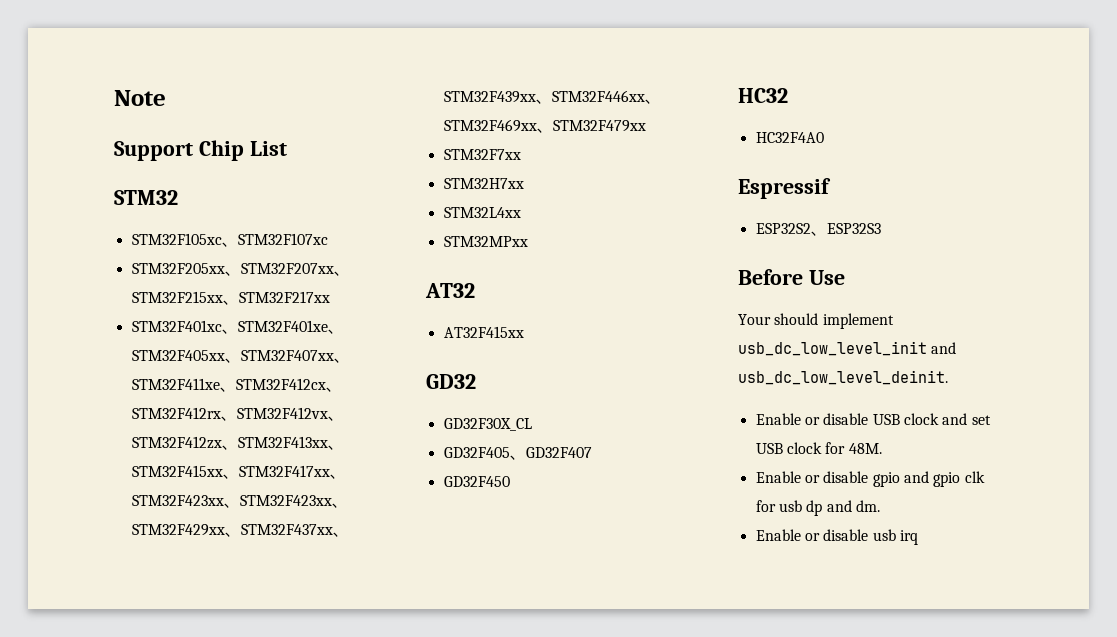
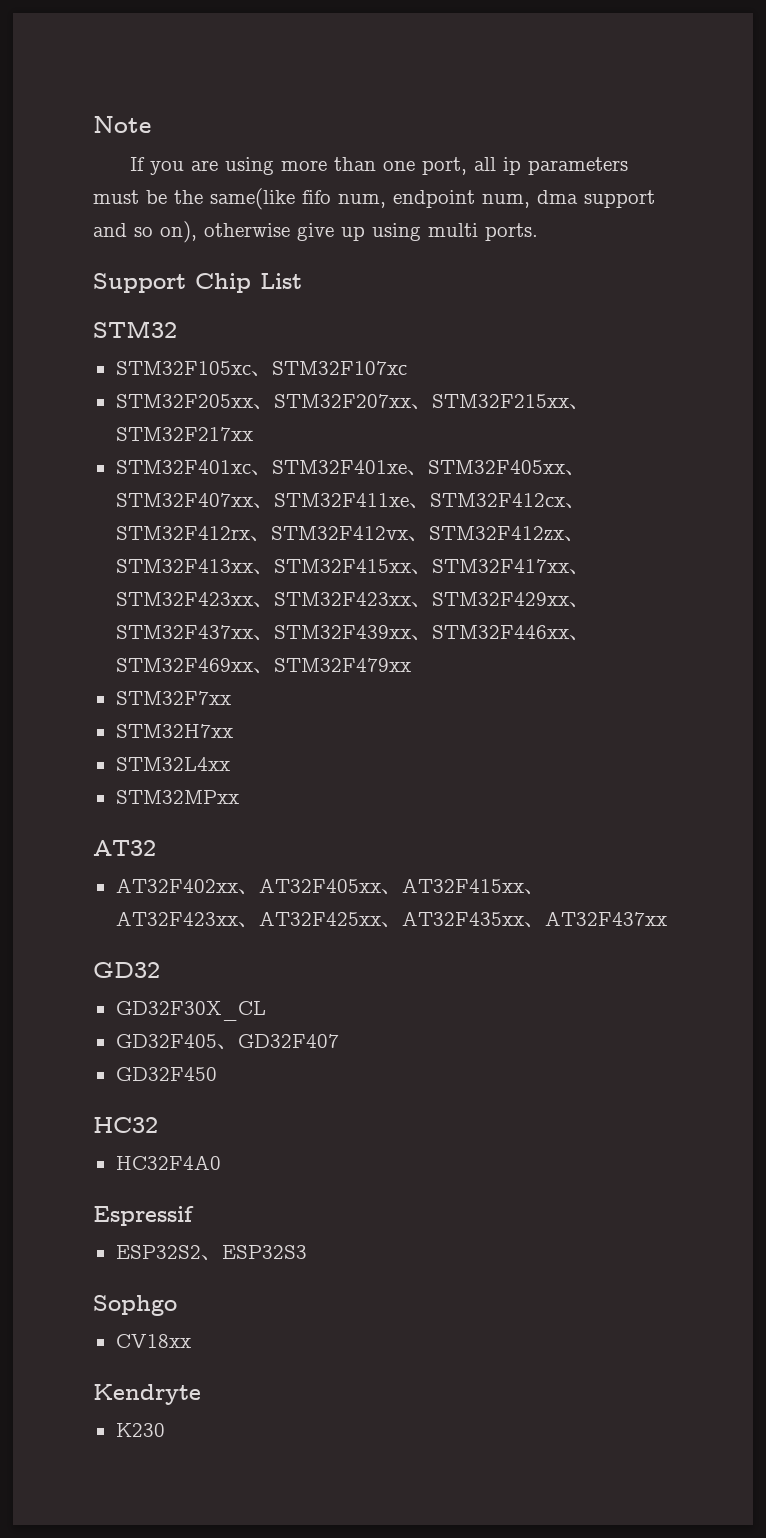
+ If you are using more than one port, all ip parameters must be the same(like fifo num, endpoint num, dma support and so on), otherwise give up using multi ports.
- AT32F415xx
+ AT32F402xx、AT32F405xx、AT32F415xx、AT32F423xx、AT32F425xx、AT32F435xx、AT32F437xx
- Before Use
- Your should implement usb_dc_low_level_init and usb_dc_low_level_deinit.
- Enable or disable USB clock and set USB clock for 48M.
- Enable or disable gpio and gpio clk for usb dp and dm.
- Enable or disable usb irq
+ Sophgo
+ CV18xx
+ Kendryte
+ K230

